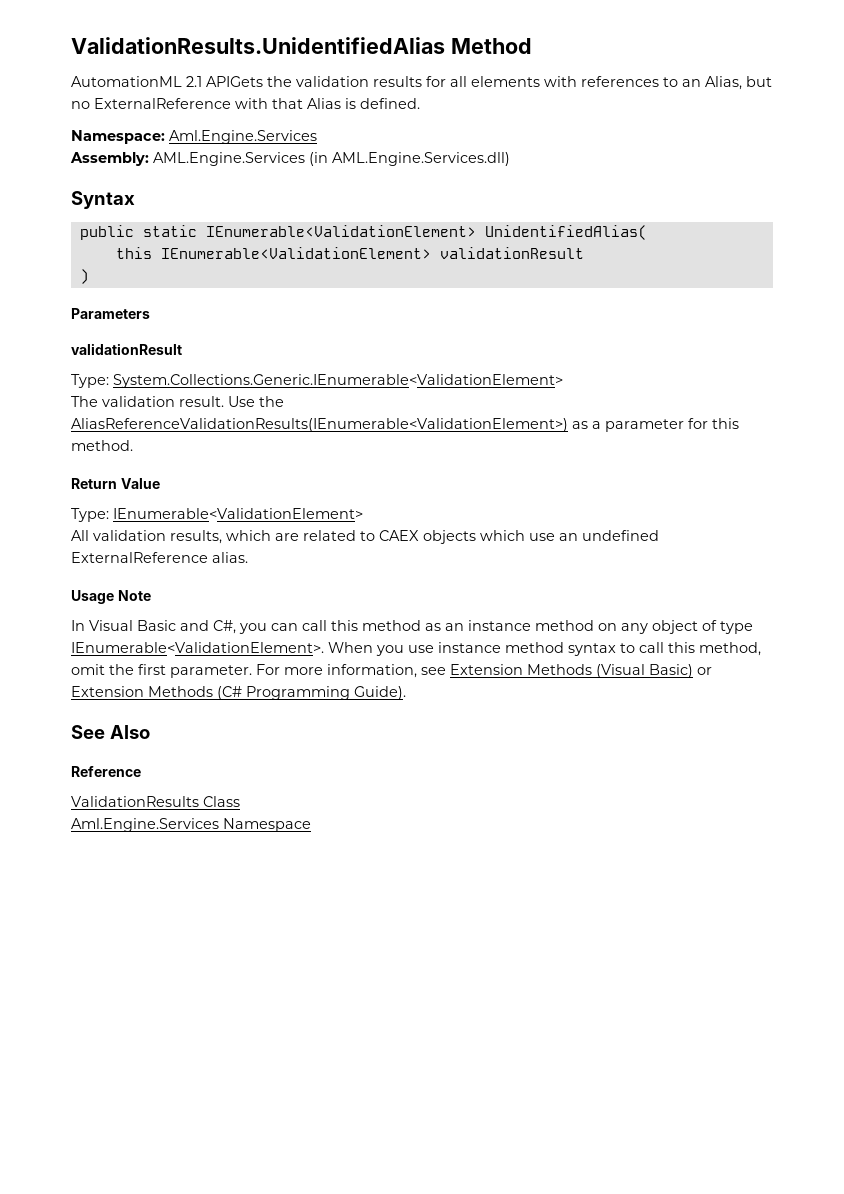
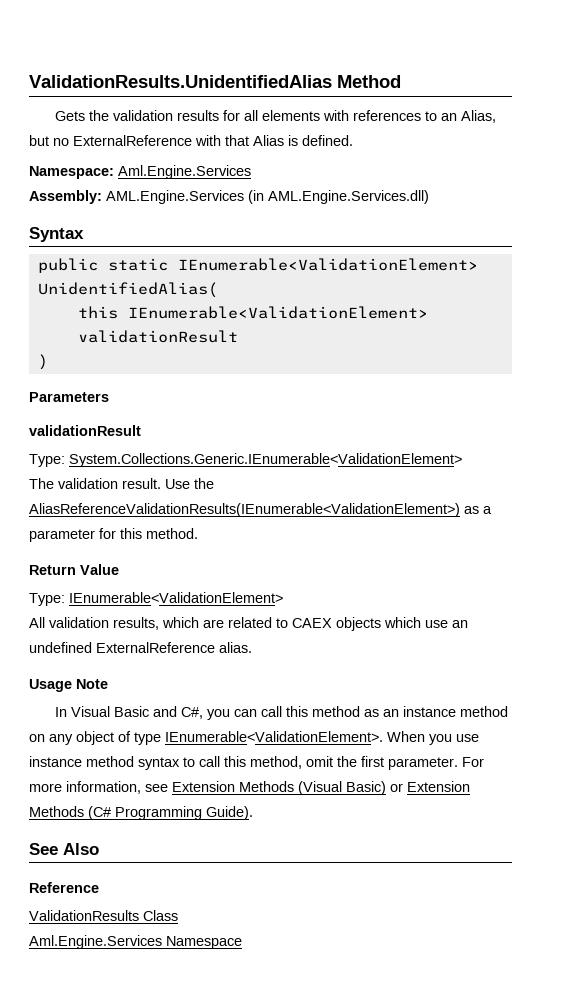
- AutomationML 2.1 APIGets the validation results for all elements with references to an Alias, but no ExternalReference with that Alias is defined.
+ Gets the validation results for all elements with references to an Alias, but no ExternalReference with that Alias is defined.

